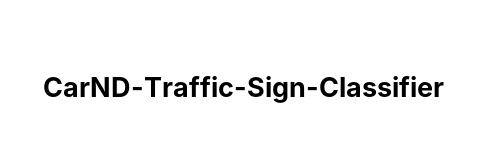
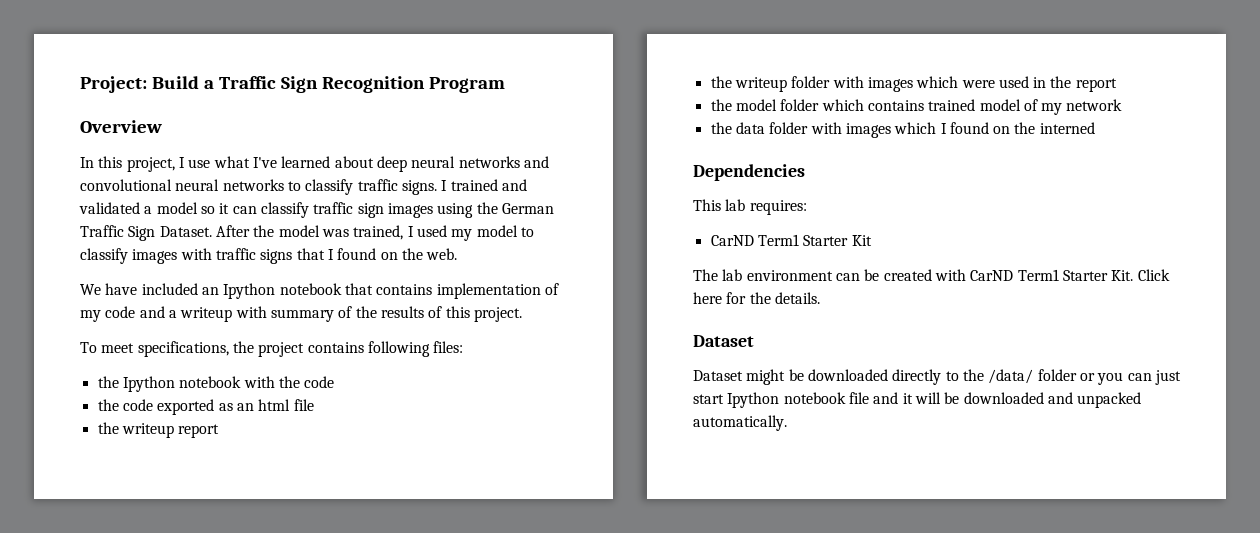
- CarND-Traffic-Sign-Classifier
+ Project: Build a Traffic Sign Recognition Program
+ Overview
+ In this project, I use what I've learned about deep neural networks and convolutional neural networks to classify traffic signs. I trained and validated a model so it can classify traffic sign images using the German Traffic Sign Dataset. After the model was trained, I used my model to classify images with traffic signs that I found on the web.
+ We have included an Ipython notebook that contains implementation of my code and a writeup with summary of the results of this project.
+ To meet specifications, the project contains following files:
+ the Ipython notebook with the code
+ the code exported as an html file
+ the writeup report
+ the writeup folder with images which were used in the report
+ the model folder which contains trained model of my network
+ the data folder with images which I found on the interned
+ Dependencies
+ This lab requires:
+ CarND Term1 Starter Kit
+ The lab environment can be created with CarND Term1 Starter Kit. Click here for the details.
+ Dataset
+ Dataset might be downloaded directly to the /data/ folder or you can just start Ipython notebook file and it will be downloaded and unpacked automatically.

